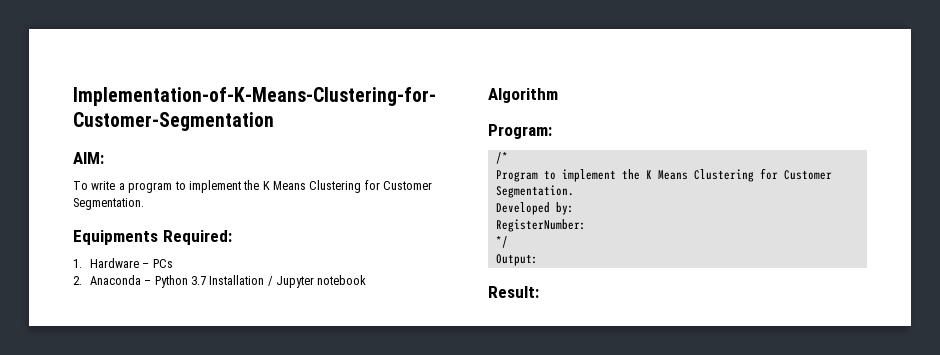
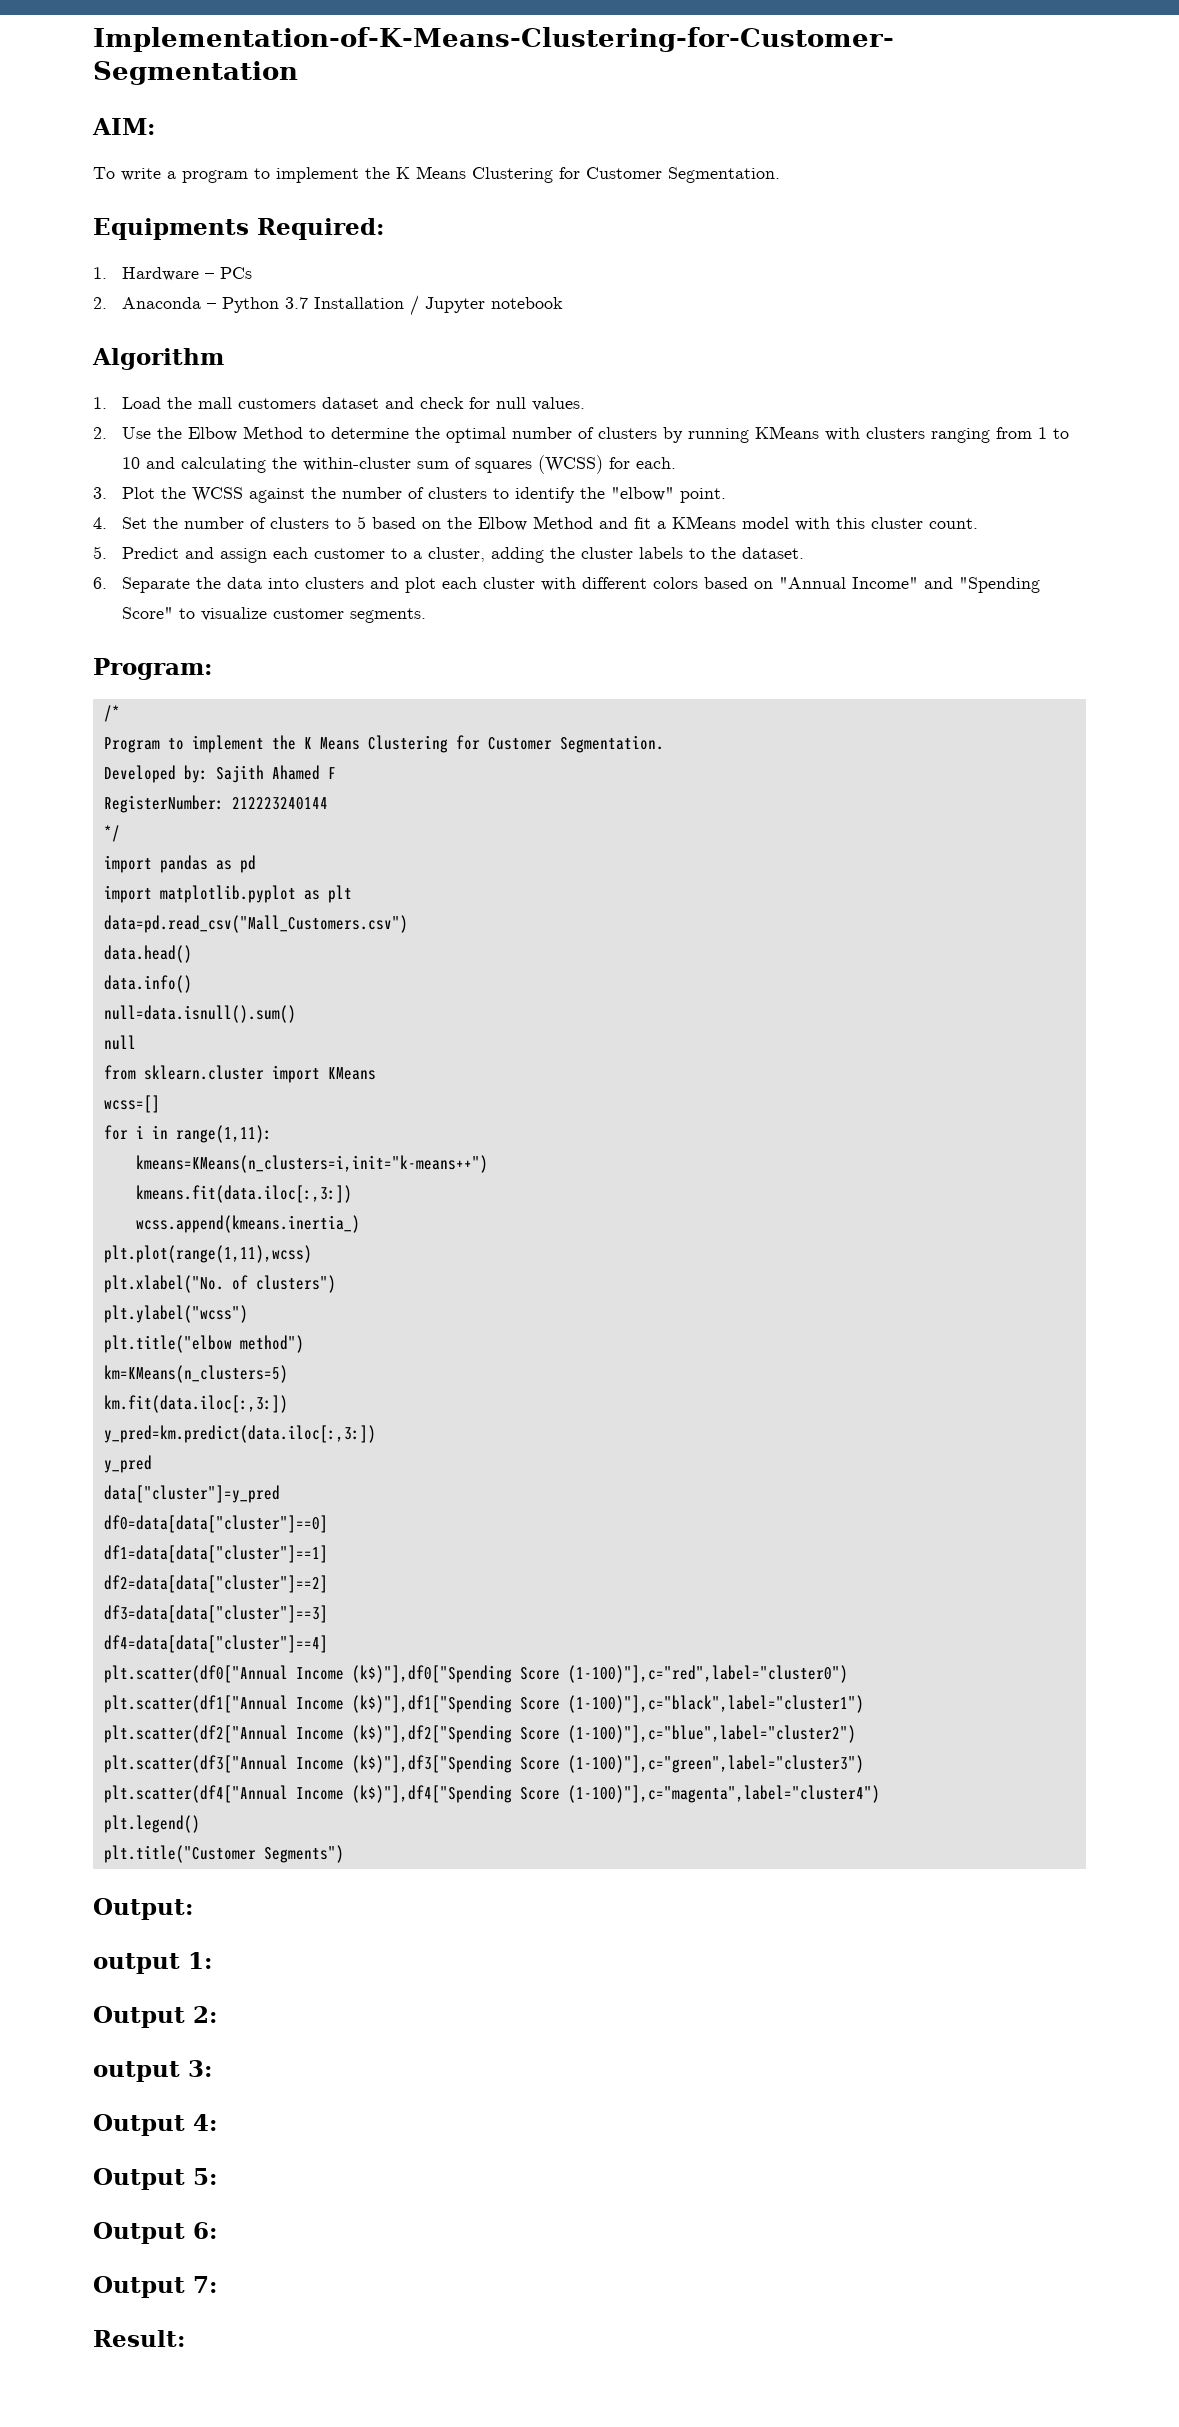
+ 1. Load the mall customers dataset and check for null values.
+ 2. Use the Elbow Method to determine the optimal number of clusters by running KMeans with clusters ranging from 1 to 10 and calculating the within-cluster sum of squares (WCSS) for each.
+ 3. Plot the WCSS against the number of clusters to identify the "elbow" point.
+ 4. Set the number of clusters to 5 based on the Elbow Method and fit a KMeans model with this cluster count.
+ 5. Predict and assign each customer to a cluster, adding the cluster labels to the dataset.
+ 6. Separate the data into clusters and plot each cluster with different colors based on "Annual Income" and "Spending Score" to visualize customer segments.
- Developed by:
+ Developed by: Sajith Ahamed F
- RegisterNumber:
+ RegisterNumber: 212223240144
+ import pandas as pd
+ import matplotlib.pyplot as plt
+ data=pd.read_csv("Mall_Customers.csv")
+ data.head()
+ data.info()
+ null=data.isnull().sum()
+ null
+ from sklearn.cluster import KMeans
+ wcss=[]
+ for i in range(1,11):
+ kmeans=KMeans(n_clusters=i,init="k-means++")
+ kmeans.fit(data.iloc[:,3:])
+ wcss.append(kmeans.inertia_)
+ plt.plot(range(1,11),wcss)
+ plt.xlabel("No. of clusters")
+ plt.ylabel("wcss")
+ plt.title("elbow method")
+ km=KMeans(n_clusters=5)
+ km.fit(data.iloc[:,3:])
+ y_pred=km.predict(data.iloc[:,3:])
+ y_pred
+ data["cluster"]=y_pred
+ df0=data[data["cluster"]==0]
+ df1=data[data["cluster"]==1]
+ df2=data[data["cluster"]==2]
+ df3=data[data["cluster"]==3]
+ df4=data[data["cluster"]==4]
+ plt.scatter(df0["Annual Income (k$)"],df0["Spending Score (1-100)"],c="red",label="cluster0")
+ plt.scatter(df1["Annual Income (k$)"],df1["Spending Score (1-100)"],c="black",label="cluster1")
+ plt.scatter(df2["Annual Income (k$)"],df2["Spending Score (1-100)"],c="blue",label="cluster2")
+ plt.scatter(df3["Annual Income (k$)"],df3["Spending Score (1-100)"],c="green",label="cluster3")
+ plt.scatter(df4["Annual Income (k$)"],df4["Spending Score (1-100)"],c="magenta",label="cluster4")
+ plt.legend()
+ plt.title("Customer Segments")
  Output:
+ output 1:
+ Output 2:
+ output 3:
+ Output 4:
+ Output 5:
+ Output 6:
+ Output 7:

